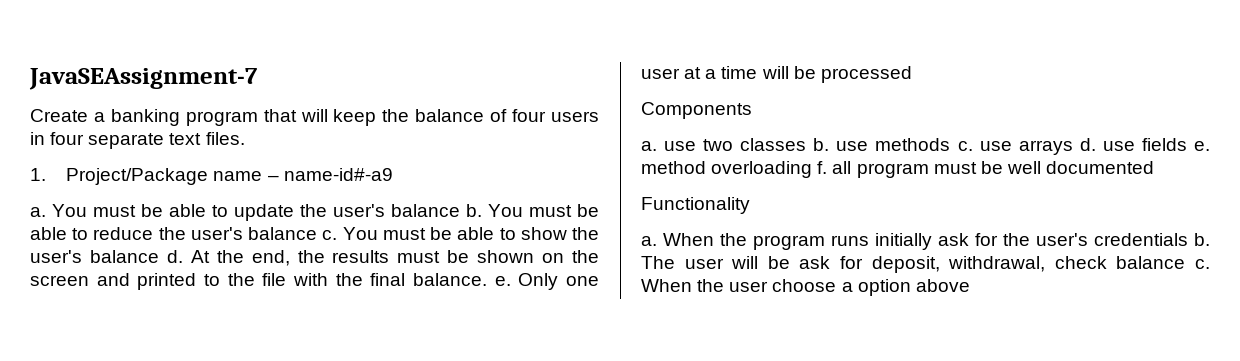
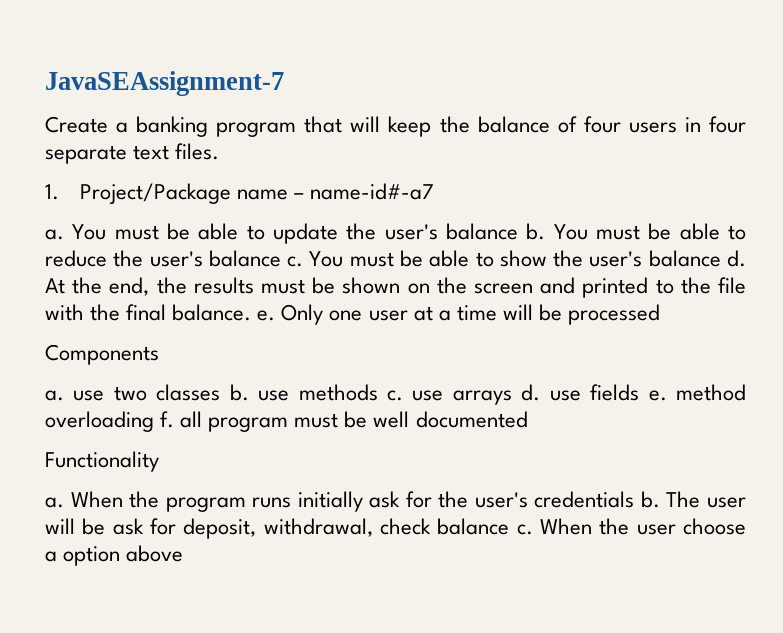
- 1. Project/Package name – name-id#-a9
+ 1. Project/Package name – name-id#-a7

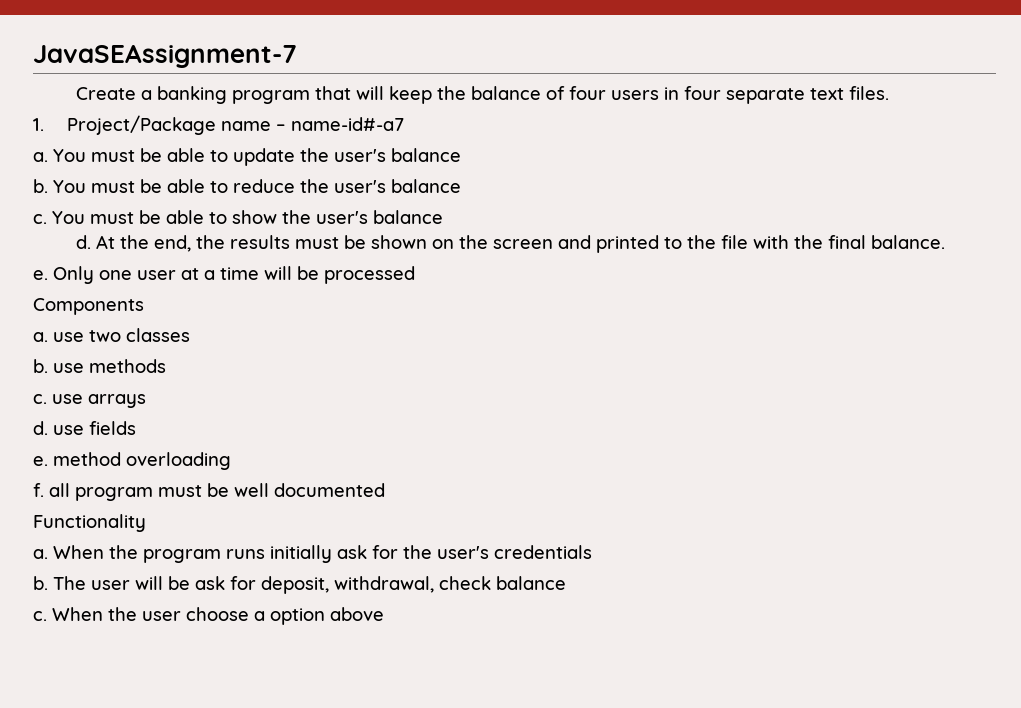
- You must be able to update the user's balance b.
+ You must be able to update the user's balance
+ b.
- You must be able to reduce the user's balance c.
+ You must be able to reduce the user's balance
+ c.
- You must be able to show the user's balance d.
+ You must be able to show the user's balance
+ d.
- At the end, the results must be shown on the screen and printed to the file with the final balance. e.
+ At the end, the results must be shown on the screen and printed to the file with the final balance.
+ e.
- a. use two classes b. use methods c. use arrays d. use fields e. method overloading f. all program must be well documented
+ a. use two classes
+ b. use methods
+ c. use arrays
+ d. use fields
+ e. method overloading
+ f. all program must be well documented
- When the program runs initially ask for the user's credentials b.
+ When the program runs initially ask for the user's credentials
+ b.
- The user will be ask for deposit, withdrawal, check balance c.
+ The user will be ask for deposit, withdrawal, check balance
+ c.

